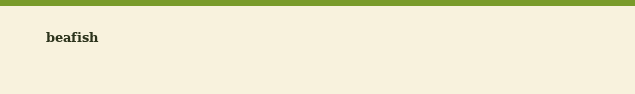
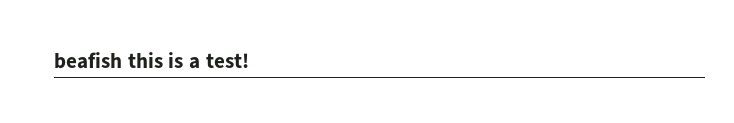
- beafish
+ beafish this is a test!

